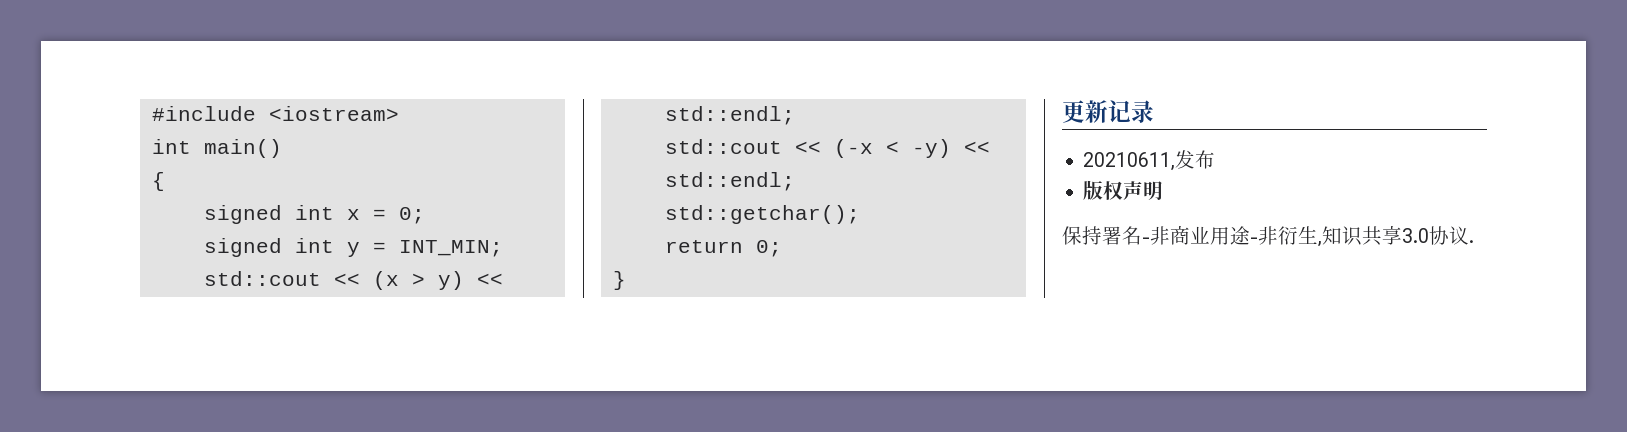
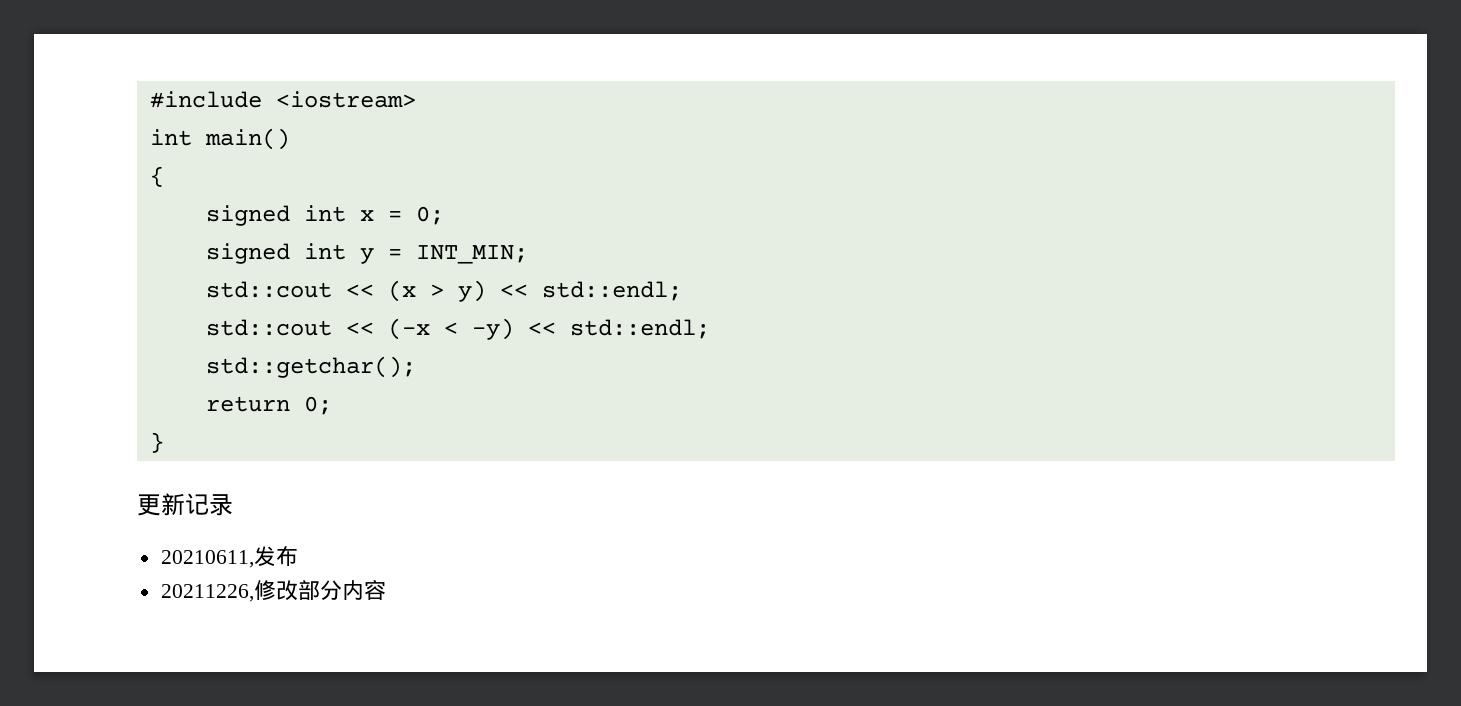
- 版权声明
- 保持署名-非商业用途-非衍生,知识共享3.0协议.
+ 20211226,修改部分内容

